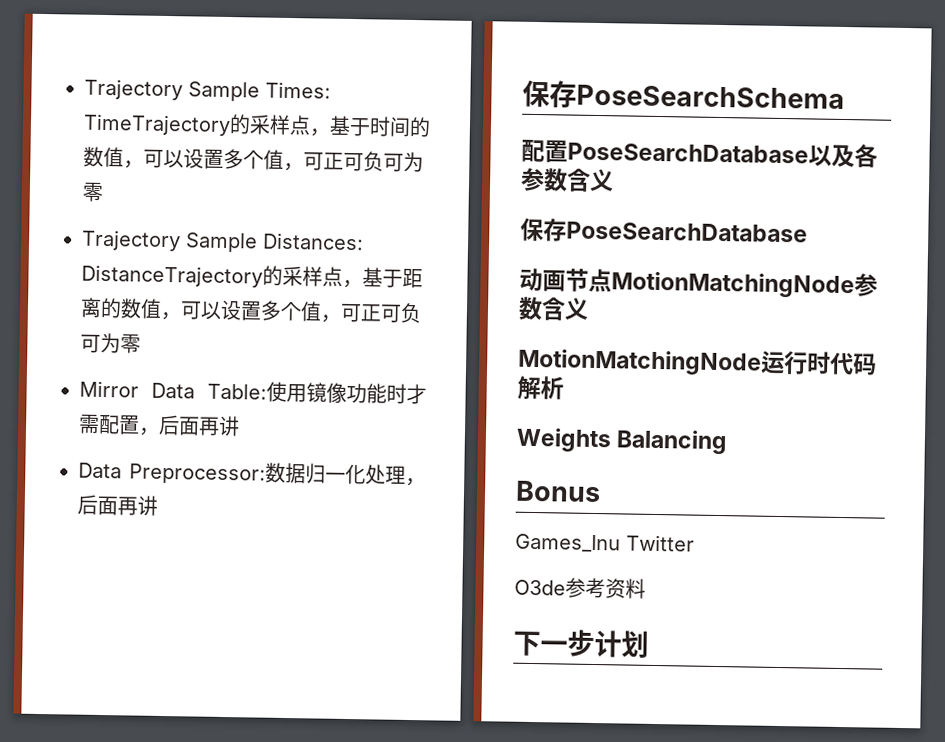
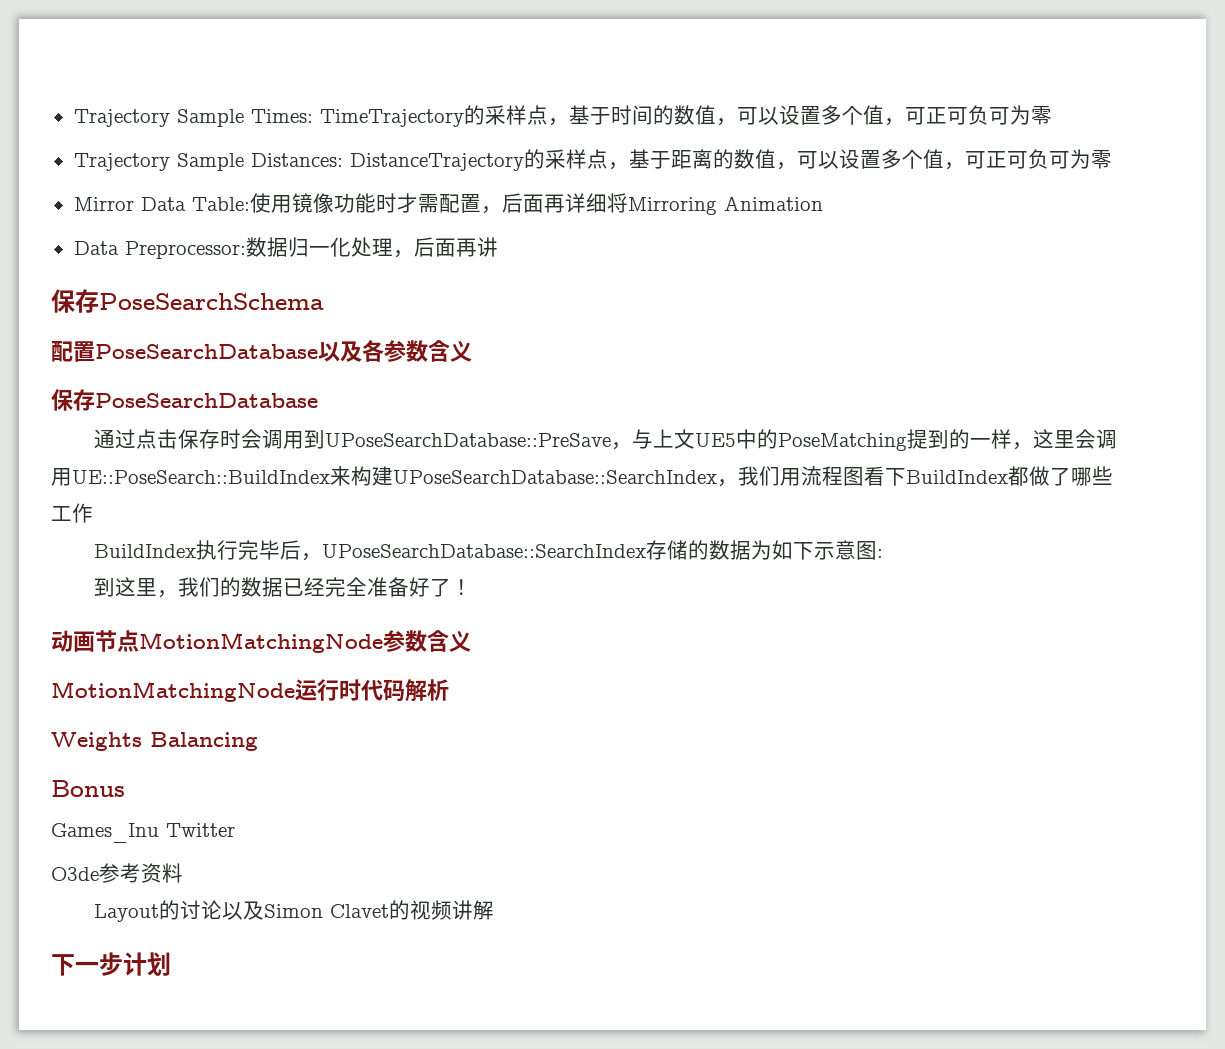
- Mirror Data Table:使用镜像功能时才需配置，后面再讲
+ Mirror Data Table:使用镜像功能时才需配置，后面再详细将Mirroring Animation
+ 通过点击保存时会调用到UPoseSearchDatabase::PreSave，与上文UE5中的PoseMatching提到的一样，这里会调用UE::PoseSearch::BuildIndex来构建UPoseSearchDatabase::SearchIndex，我们用流程图看下BuildIndex都做了哪些工作
+ BuildIndex执行完毕后，UPoseSearchDatabase::SearchIndex存储的数据为如下示意图:
+ 到这里，我们的数据已经完全准备好了！
+ Layout的讨论以及Simon Clavet的视频讲解

